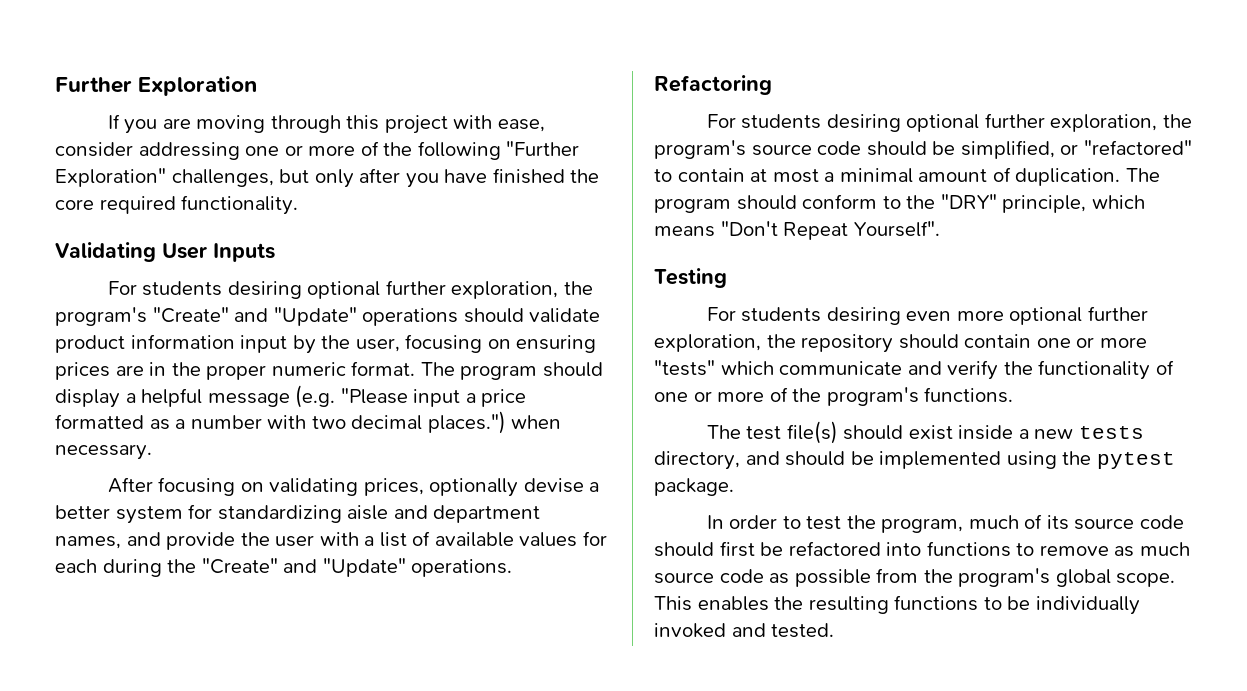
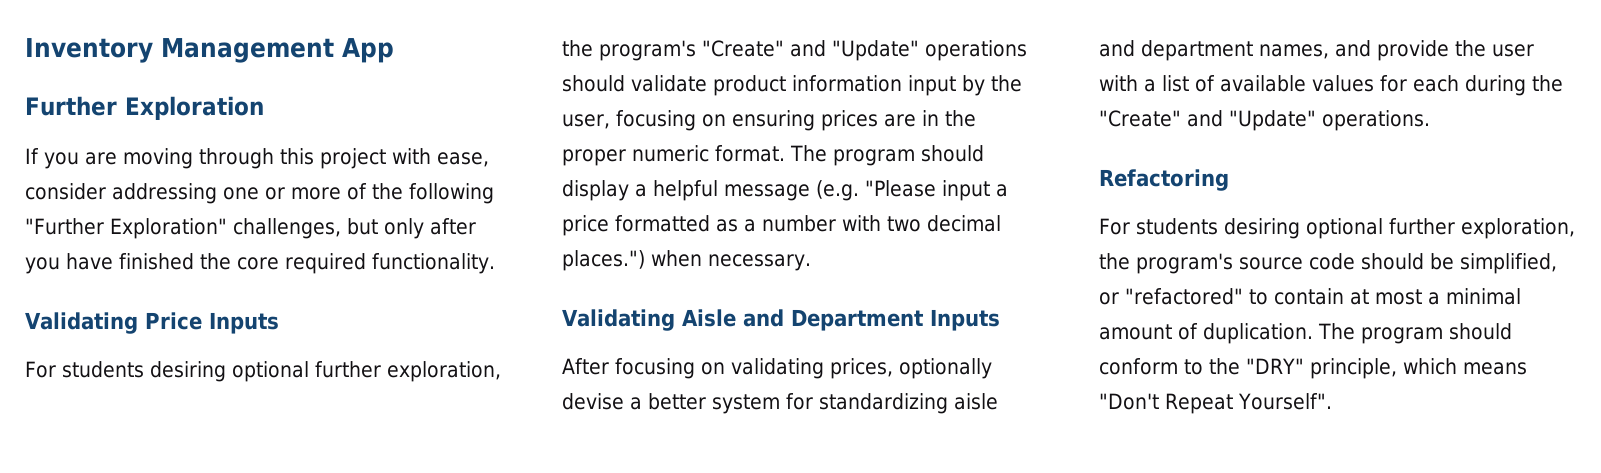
+ Inventory Management App
- Validating User Inputs
+ Validating Price Inputs
+ Validating Aisle and Department Inputs
- Testing
- For students desiring even more optional further exploration, the repository should contain one or more "tests" which communicate and verify the functionality of one or more of the program's functions.
- The test file(s) should exist inside a new tests directory, and should be implemented using the pytest package.
- In order to test the program, much of its source code should first be refactored into functions to remove as much source code as possible from the program's global scope. This enables the resulting functions to be individually invoked and tested.

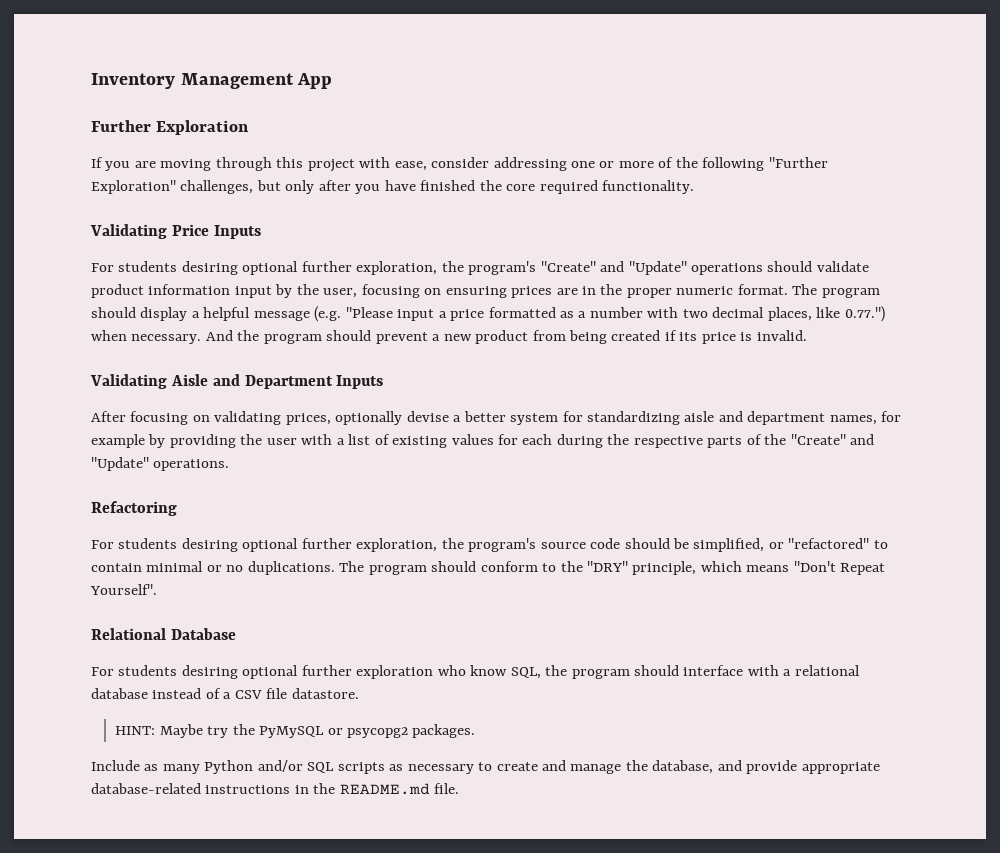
- The program should display a helpful message (e.g. "Please input a price formatted as a number with two decimal places.") when necessary.
+ The program should display a helpful message (e.g. "Please input a price formatted as a number with two decimal places, like 0.77.") when necessary. And the program should prevent a new product from being created if its price is invalid.
- After focusing on validating prices, optionally devise a better system for standardizing aisle and department names, and provide the user with a list of available values for each during the "Create" and "Update" operations.
+ After focusing on validating prices, optionally devise a better system for standardizing aisle and department names, for example by providing the user with a list of existing values for each during the respective parts of the "Create" and "Update" operations.
- For students desiring optional further exploration, the program's source code should be simplified, or "refactored" to contain at most a minimal amount of duplication.
+ For students desiring optional further exploration, the program's source code should be simplified, or "refactored" to contain minimal or no duplications.
+ Relational Database
+ For students desiring optional further exploration who know SQL, the program should interface with a relational database instead of a CSV file datastore.
+ HINT: Maybe try the PyMySQL or psycopg2 packages.
+ Include as many Python and/or SQL scripts as necessary to create and manage the database, and provide appropriate database-related instructions in the README.md file.

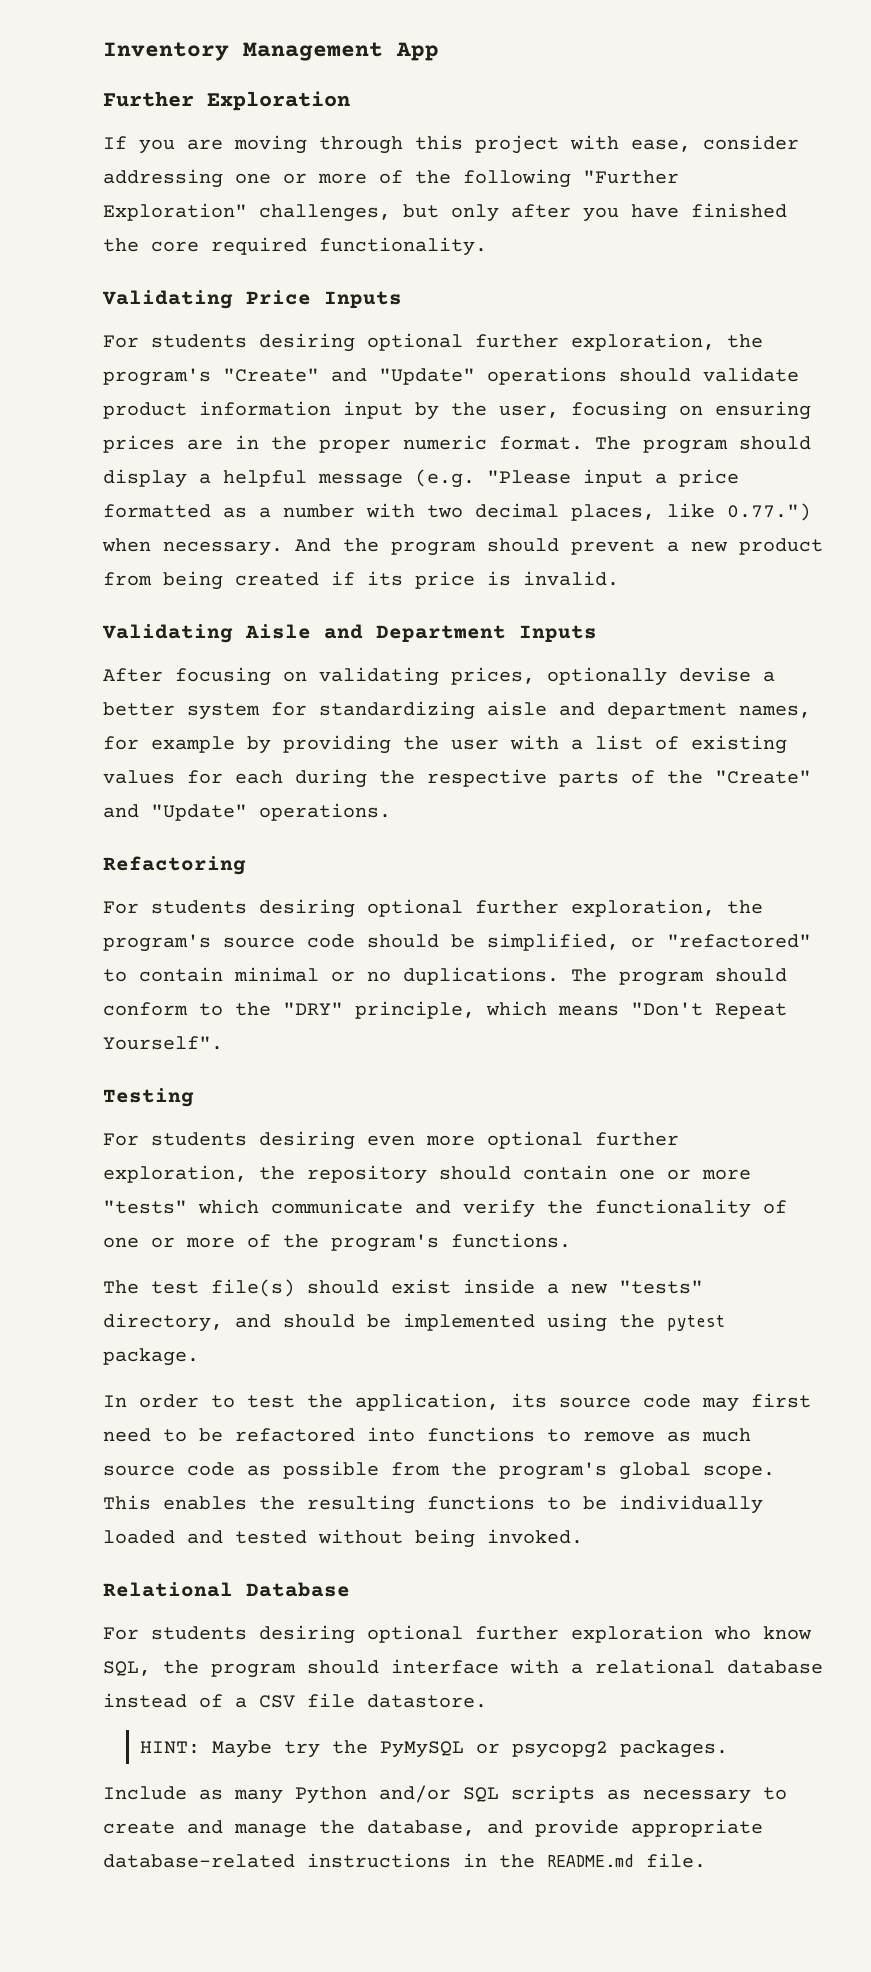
+ Testing
+ For students desiring even more optional further exploration, the repository should contain one or more "tests" which communicate and verify the functionality of one or more of the program's functions.
+ The test file(s) should exist inside a new "tests" directory, and should be implemented using the pytest package.
+ In order to test the application, its source code may first need to be refactored into functions to remove as much source code as possible from the program's global scope. This enables the resulting functions to be individually loaded and tested without being invoked.

